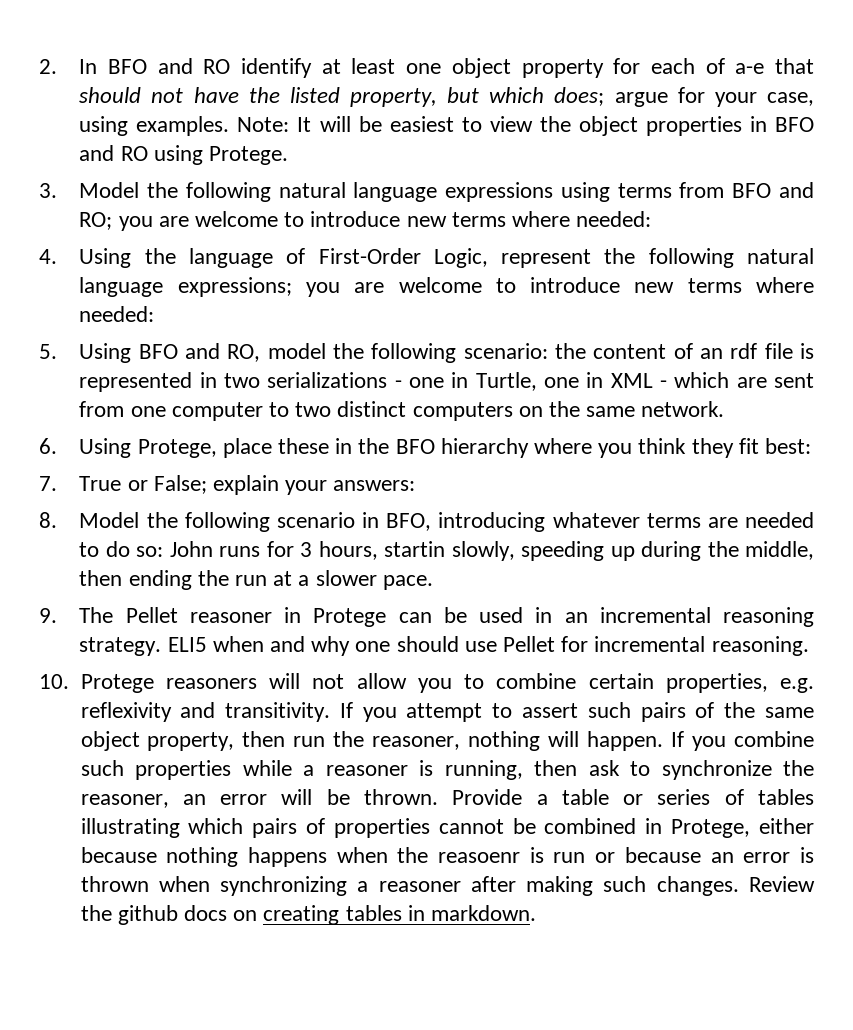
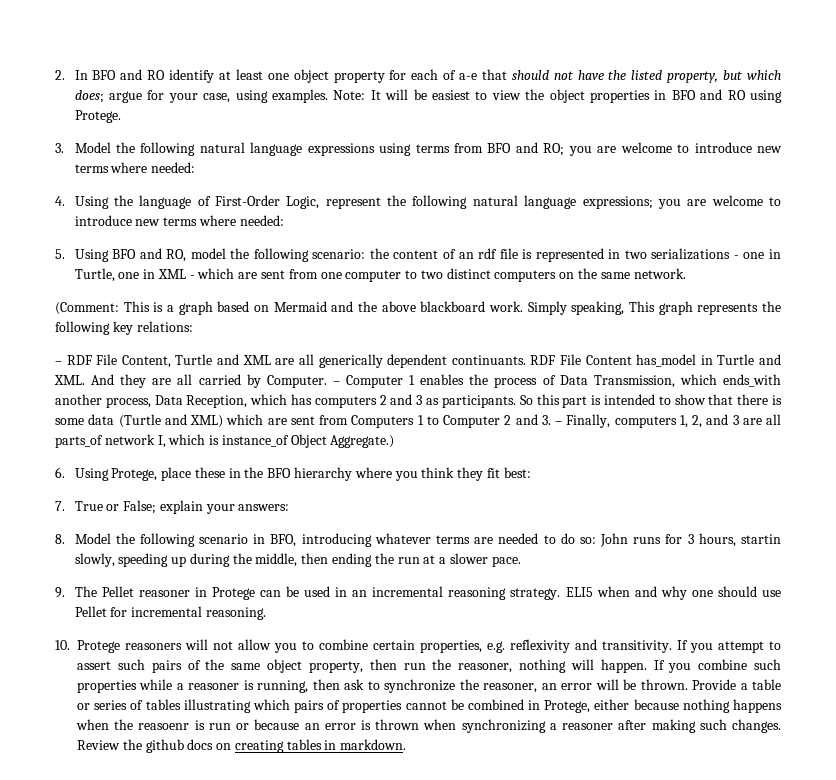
+ (Comment: This is a graph based on Mermaid and the above blackboard work. Simply speaking, This graph represents the following key relations:
+ – RDF File Content, Turtle and XML are all generically dependent continuants. RDF File Content has_model in Turtle and XML. And they are all carried by Computer. – Computer 1 enables the process of Data Transmission, which ends_with another process, Data Reception, which has computers 2 and 3 as participants. So this part is intended to show that there is some data (Turtle and XML) which are sent from Computers 1 to Computer 2 and 3. – Finally, computers 1, 2, and 3 are all parts_of network I, which is instance_of Object Aggregate.)

